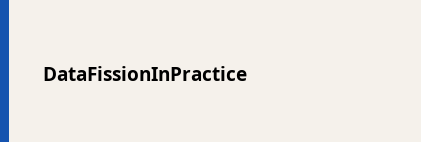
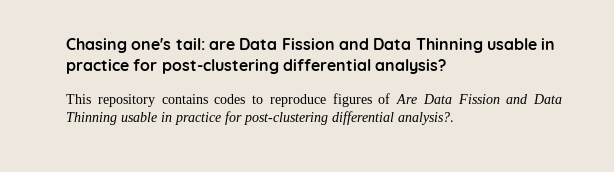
- DataFissionInPractice
+ Chasing one's tail: are Data Fission and Data Thinning usable in practice for post-clustering differential analysis?
+ This repository contains codes to reproduce figures of Are Data Fission and Data Thinning usable in practice for post-clustering differential analysis?.

